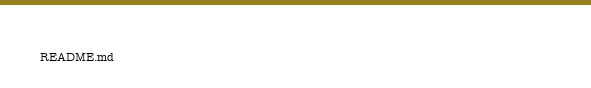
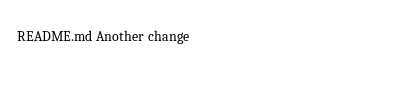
- README.md
+ README.md Another change

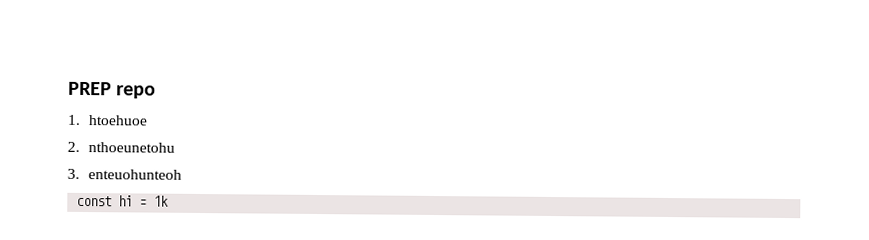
- README.md Another change
+ PREP repo
+ 1. htoehuoe
+ 2. nthoeunetohu
+ 3. enteuohunteoh
+ const hi = 1k

